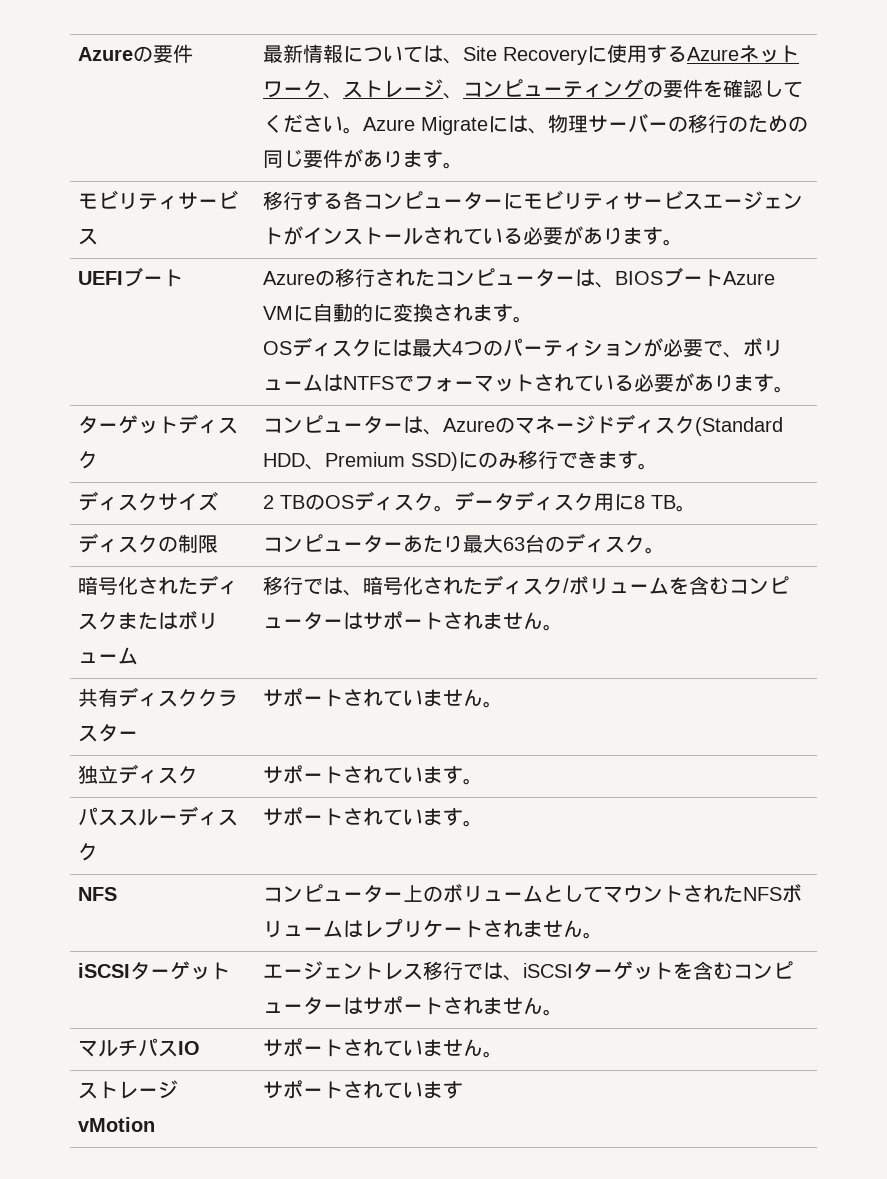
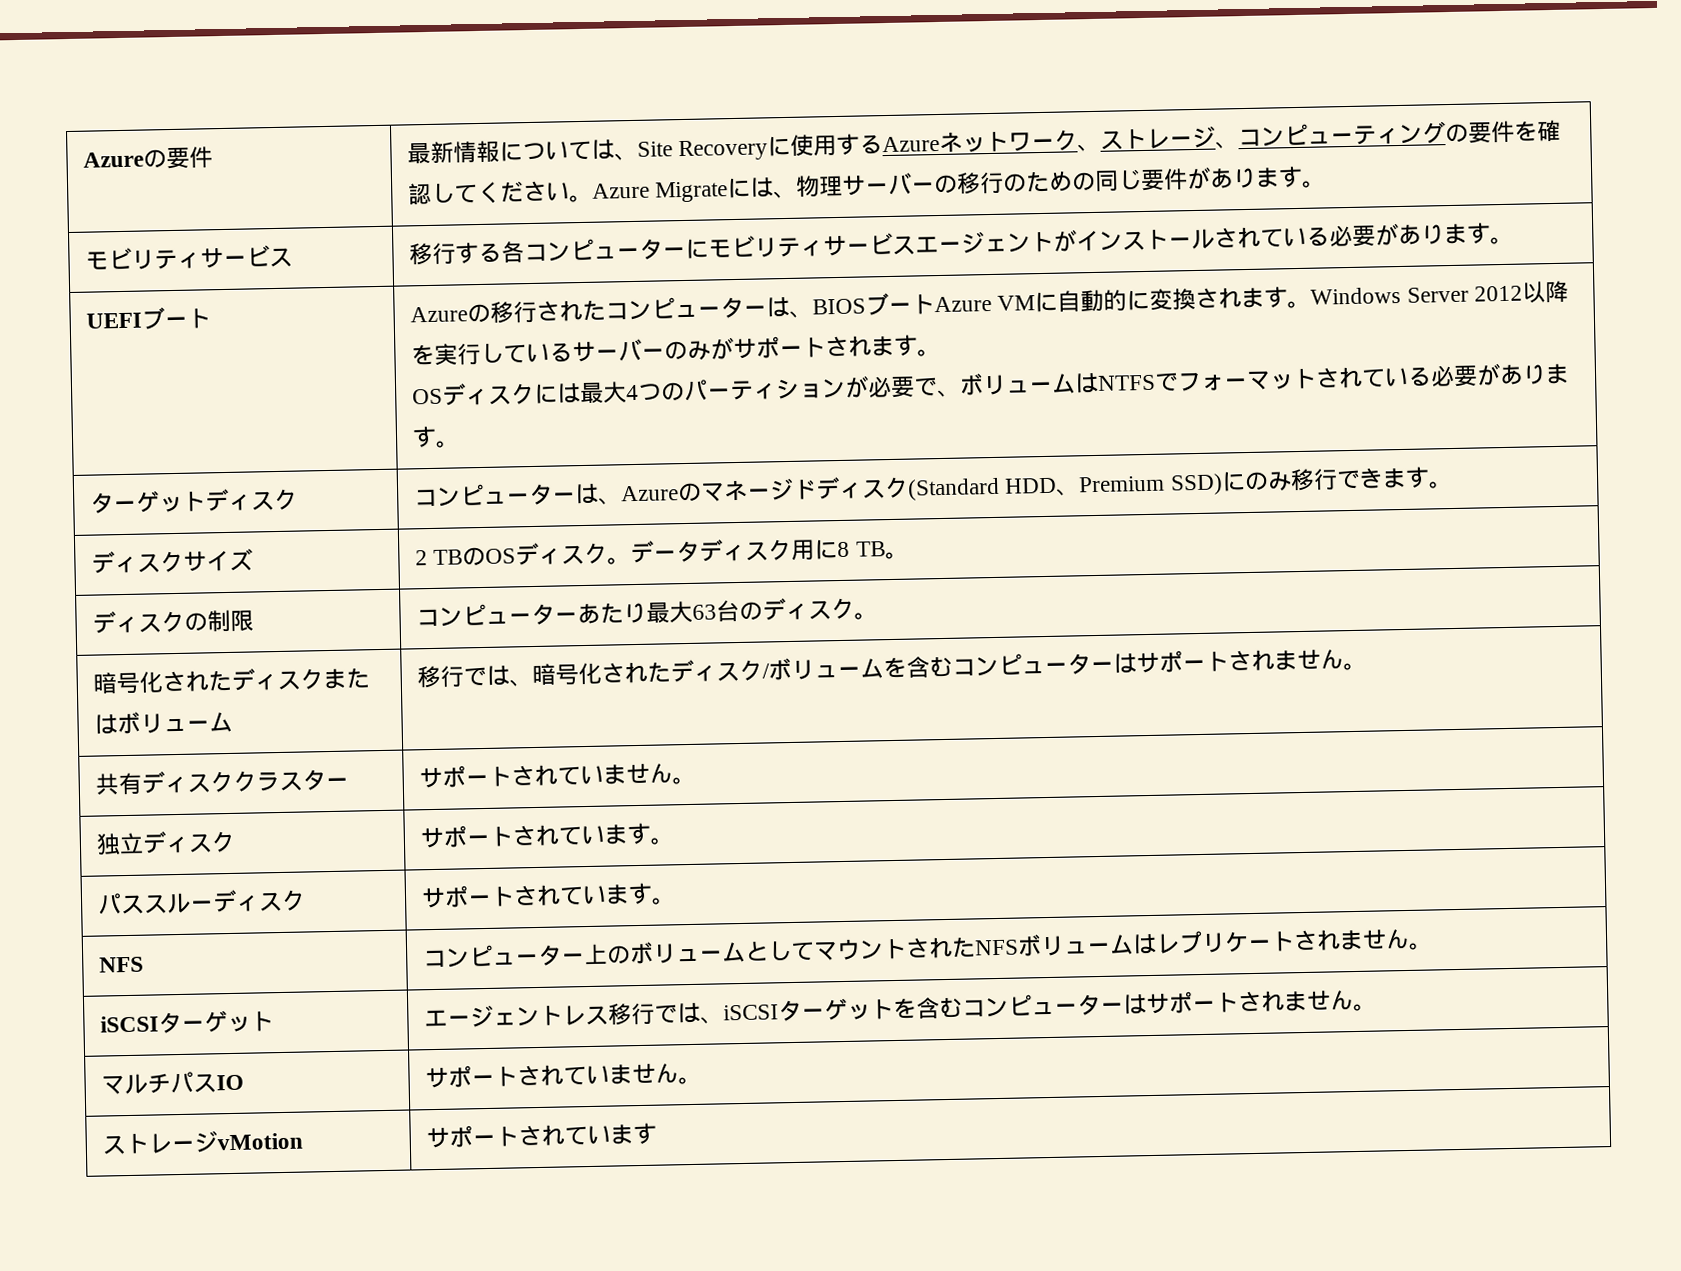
+ Windows Server 2012以降を実行しているサーバーのみがサポートされます。

